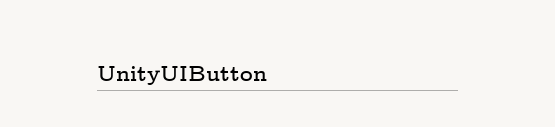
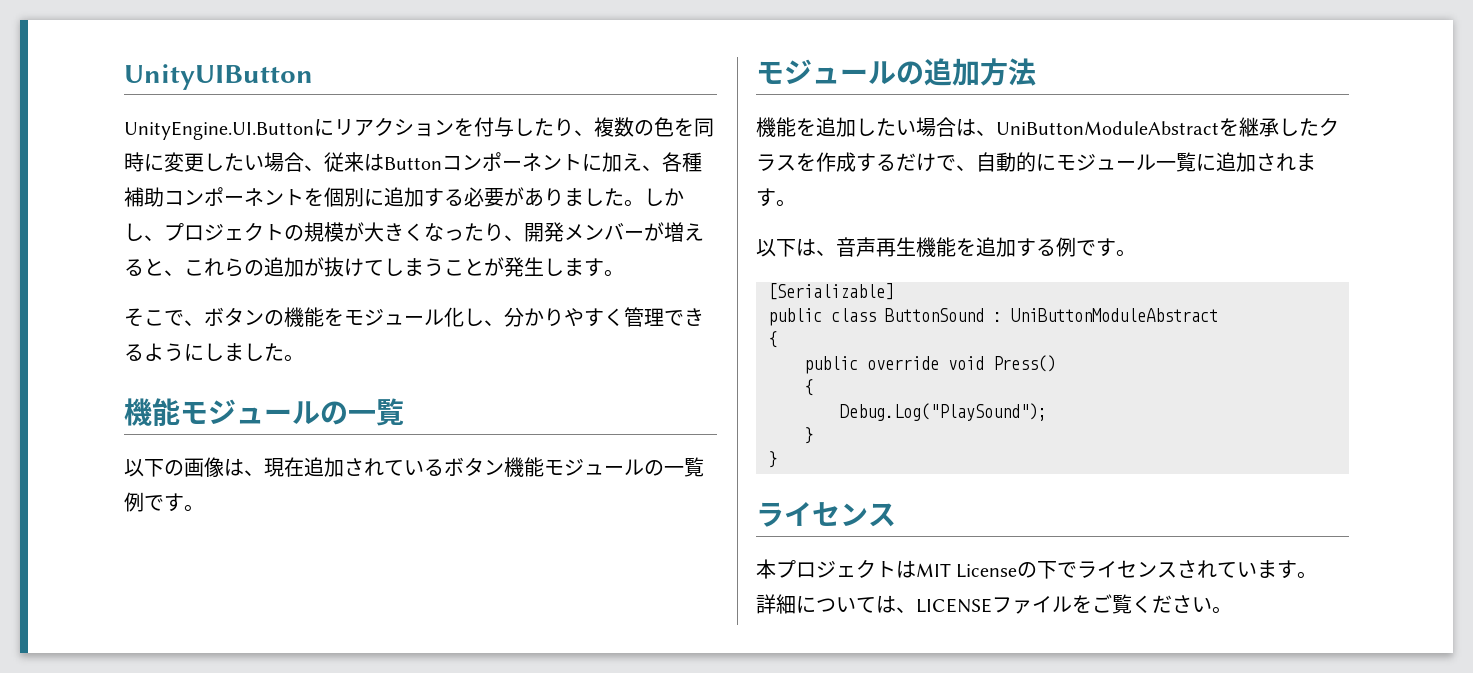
+ UnityEngine.UI.Buttonにリアクションを付与したり、複数の色を同時に変更したい場合、従来はButtonコンポーネントに加え、各種補助コンポーネントを個別に追加する必要がありました。しかし、プロジェクトの規模が大きくなったり、開発メンバーが増えると、これらの追加が抜けてしまうことが発生します。
+ そこで、ボタンの機能をモジュール化し、分かりやすく管理できるようにしました。
+ 機能モジュールの一覧
+ 以下の画像は、現在追加されているボタン機能モジュールの一覧例です。
+ モジュールの追加方法
+ 機能を追加したい場合は、UniButtonModuleAbstractを継承したクラスを作成するだけで、自動的にモジュール一覧に追加されます。
+ 以下は、音声再生機能を追加する例です。
+ [Serializable]
+ public class ButtonSound : UniButtonModuleAbstract
+ {
+ public override void Press()
+ {
+ Debug.Log("PlaySound");
+ }
+ }
+ ライセンス
+ 本プロジェクトはMIT Licenseの下でライセンスされています。
+ 詳細については、LICENSEファイルをご覧ください。

